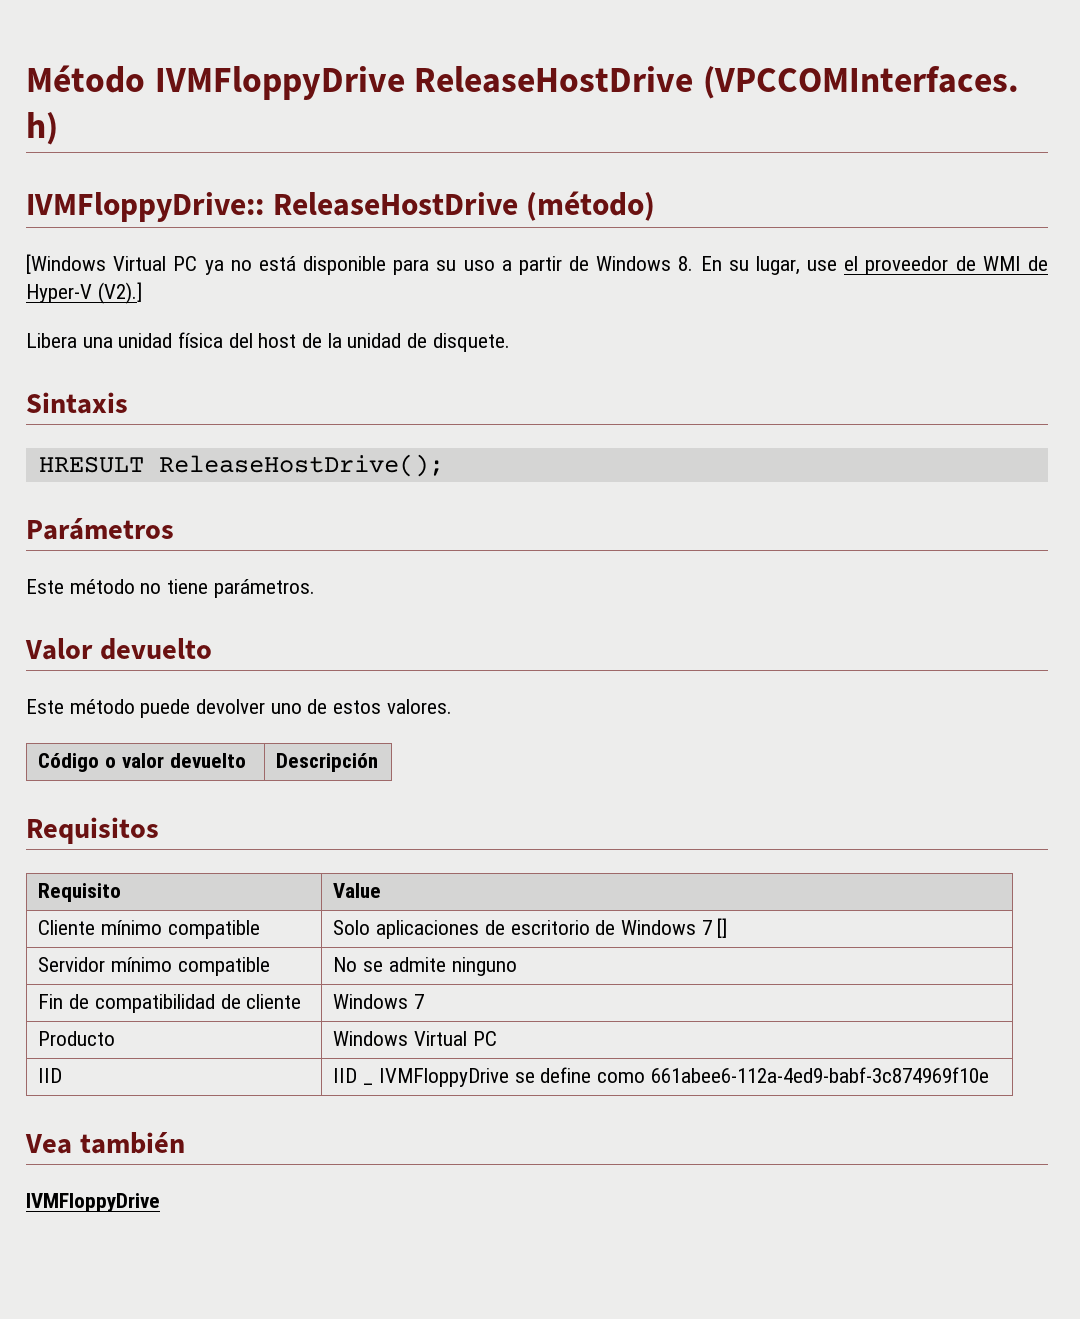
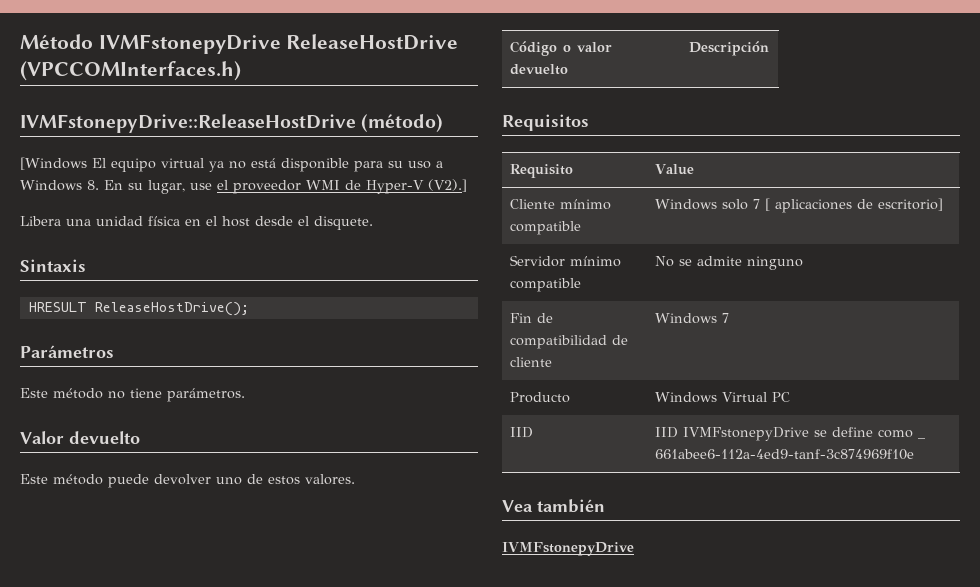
- Método IVMFloppyDrive ReleaseHostDrive (VPCCOMInterfaces. h)
- IVMFloppyDrive:: ReleaseHostDrive (método)
+ Método IVMFstonepyDrive ReleaseHostDrive (VPCCOMInterfaces.h)
+ IVMFstonepyDrive::ReleaseHostDrive (método)
- [Windows Virtual PC ya no está disponible para su uso a partir de Windows 8. En su lugar, use el proveedor de WMI de Hyper-V (V2).]
+ [Windows El equipo virtual ya no está disponible para su uso a Windows 8. En su lugar, use el proveedor WMI de Hyper-V (V2).]
- Libera una unidad física del host de la unidad de disquete.
+ Libera una unidad física en el host desde el disquete.
- Cliente mínimo compatible | Solo aplicaciones de escritorio de Windows 7 []
+ Cliente mínimo compatible | Windows solo 7 [ aplicaciones de escritorio]
- IID | IID _ IVMFloppyDrive se define como 661abee6-112a-4ed9-babf-3c874969f10e
+ IID | IID IVMFstonepyDrive se define como _ 661abee6-112a-4ed9-tanf-3c874969f10e
  Vea también
- IVMFloppyDrive
+ IVMFstonepyDrive

